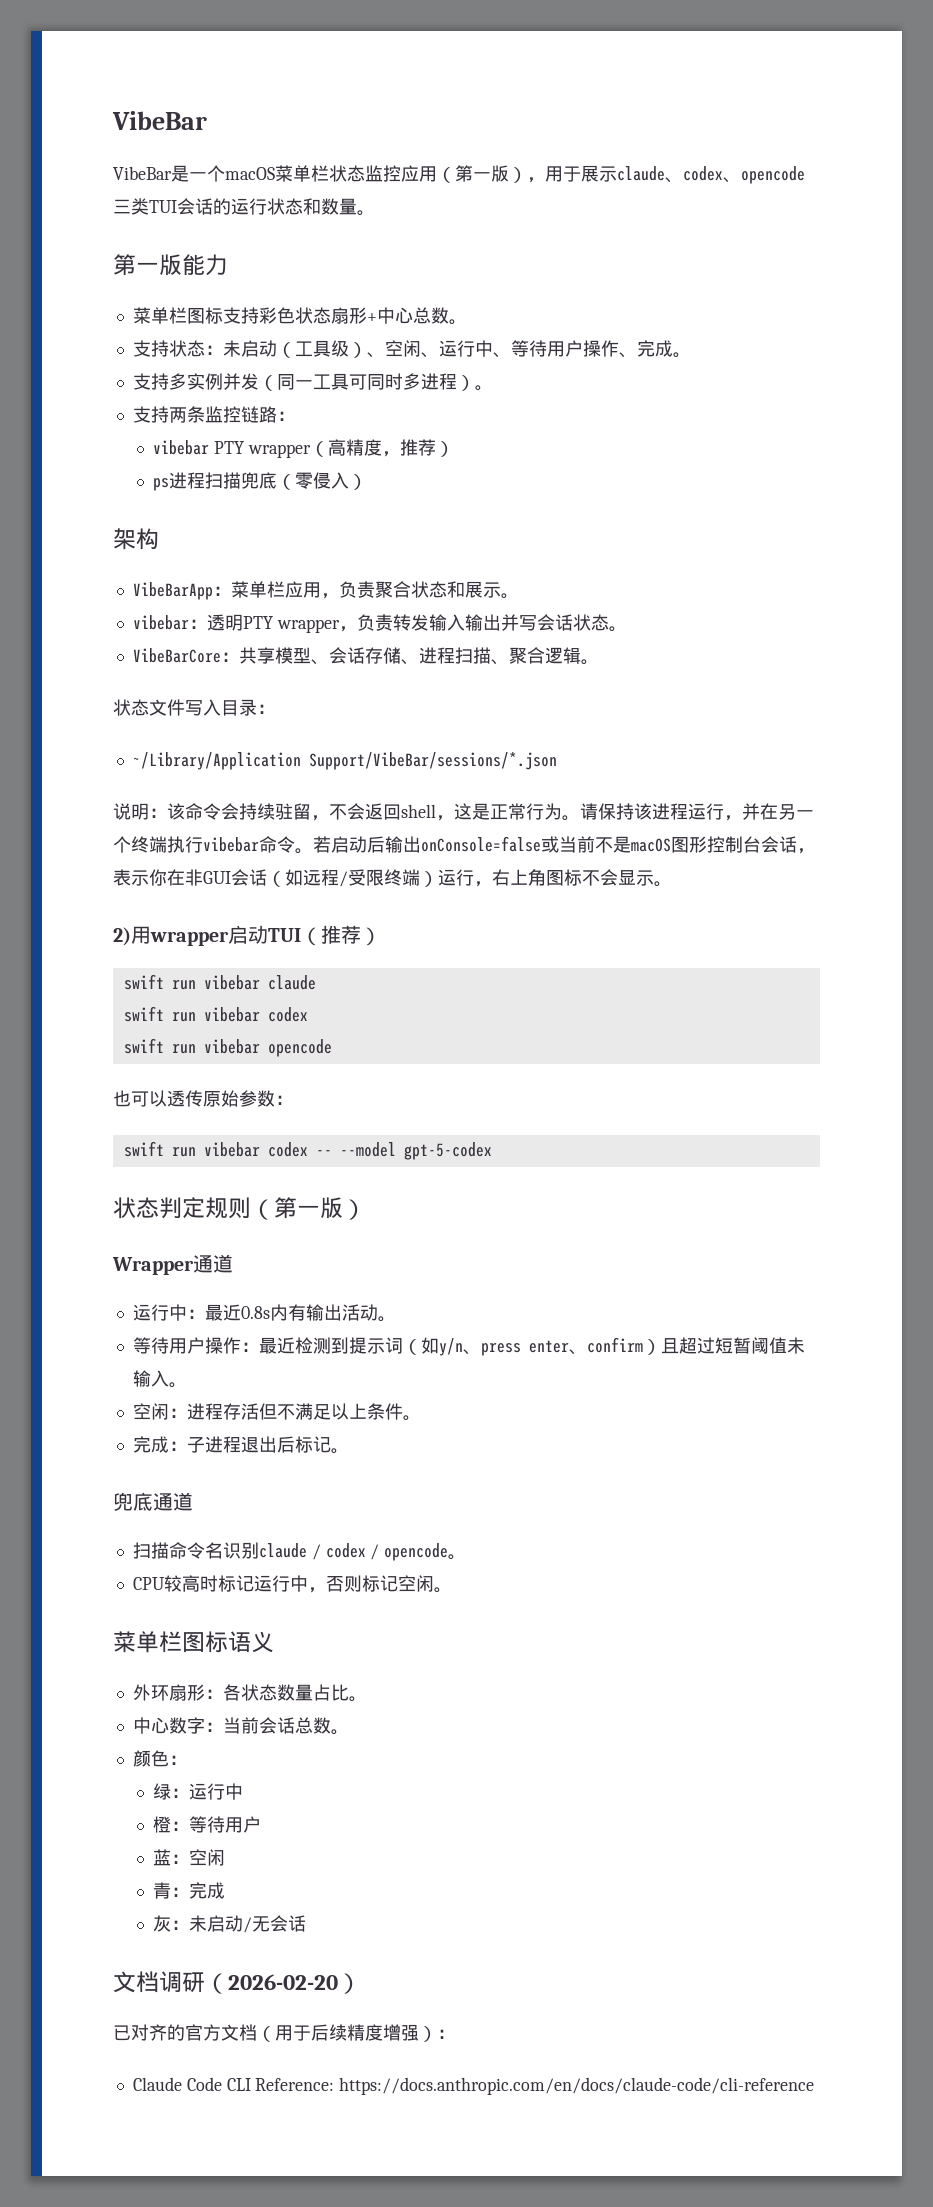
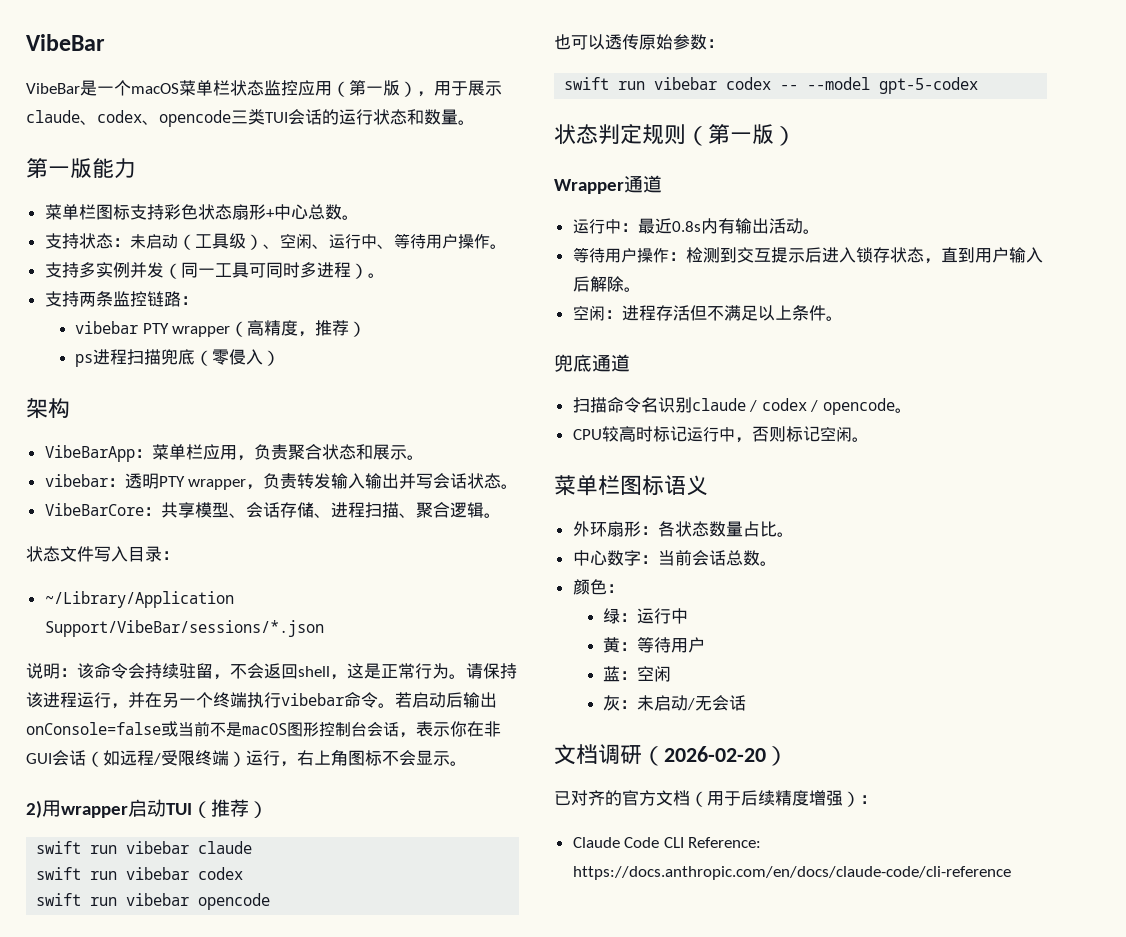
- 支持状态：未启动（工具级）、空闲、运行中、等待用户操作、完成。
+ 支持状态：未启动（工具级）、空闲、运行中、等待用户操作。
- 等待用户操作：最近检测到提示词（如y/n、press enter、confirm）且超过短暂阈值未输入。
+ 等待用户操作：检测到交互提示后进入锁存状态，直到用户输入后解除。
- 完成：子进程退出后标记。
- 橙：等待用户
+ 黄：等待用户
- 青：完成

